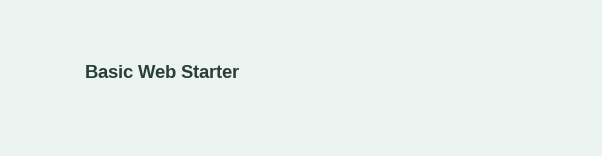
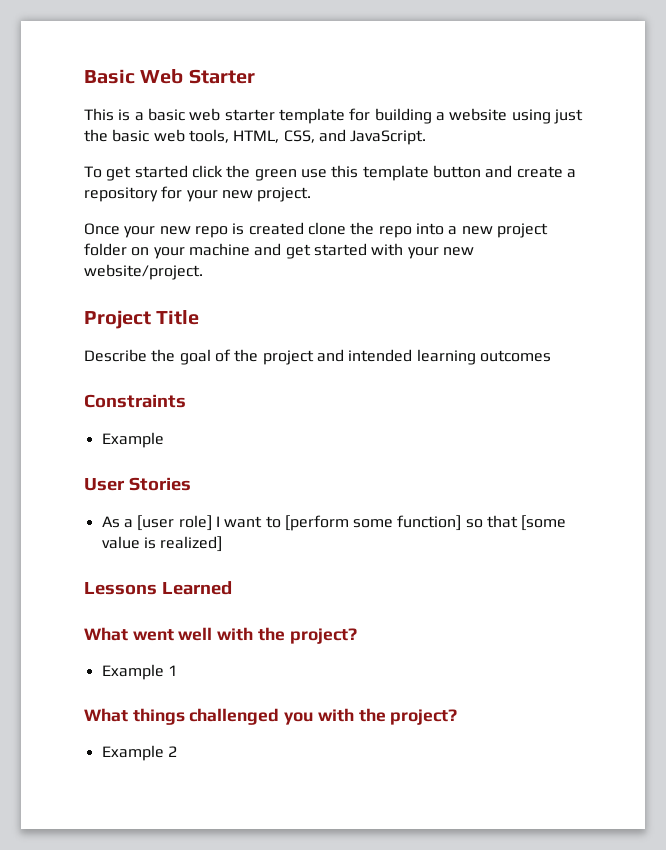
+ This is a basic web starter template for building a website using just the basic web tools, HTML, CSS, and JavaScript.
+ To get started click the green use this template button and create a repository for your new project.
+ Once your new repo is created clone the repo into a new project folder on your machine and get started with your new website/project.
+ Project Title
+ Describe the goal of the project and intended learning outcomes
+ Constraints
+ Example
+ User Stories
+ As a [user role] I want to [perform some function] so that [some value is realized]
+ Lessons Learned
+ What went well with the project?
+ Example 1
+ What things challenged you with the project?
+ Example 2

